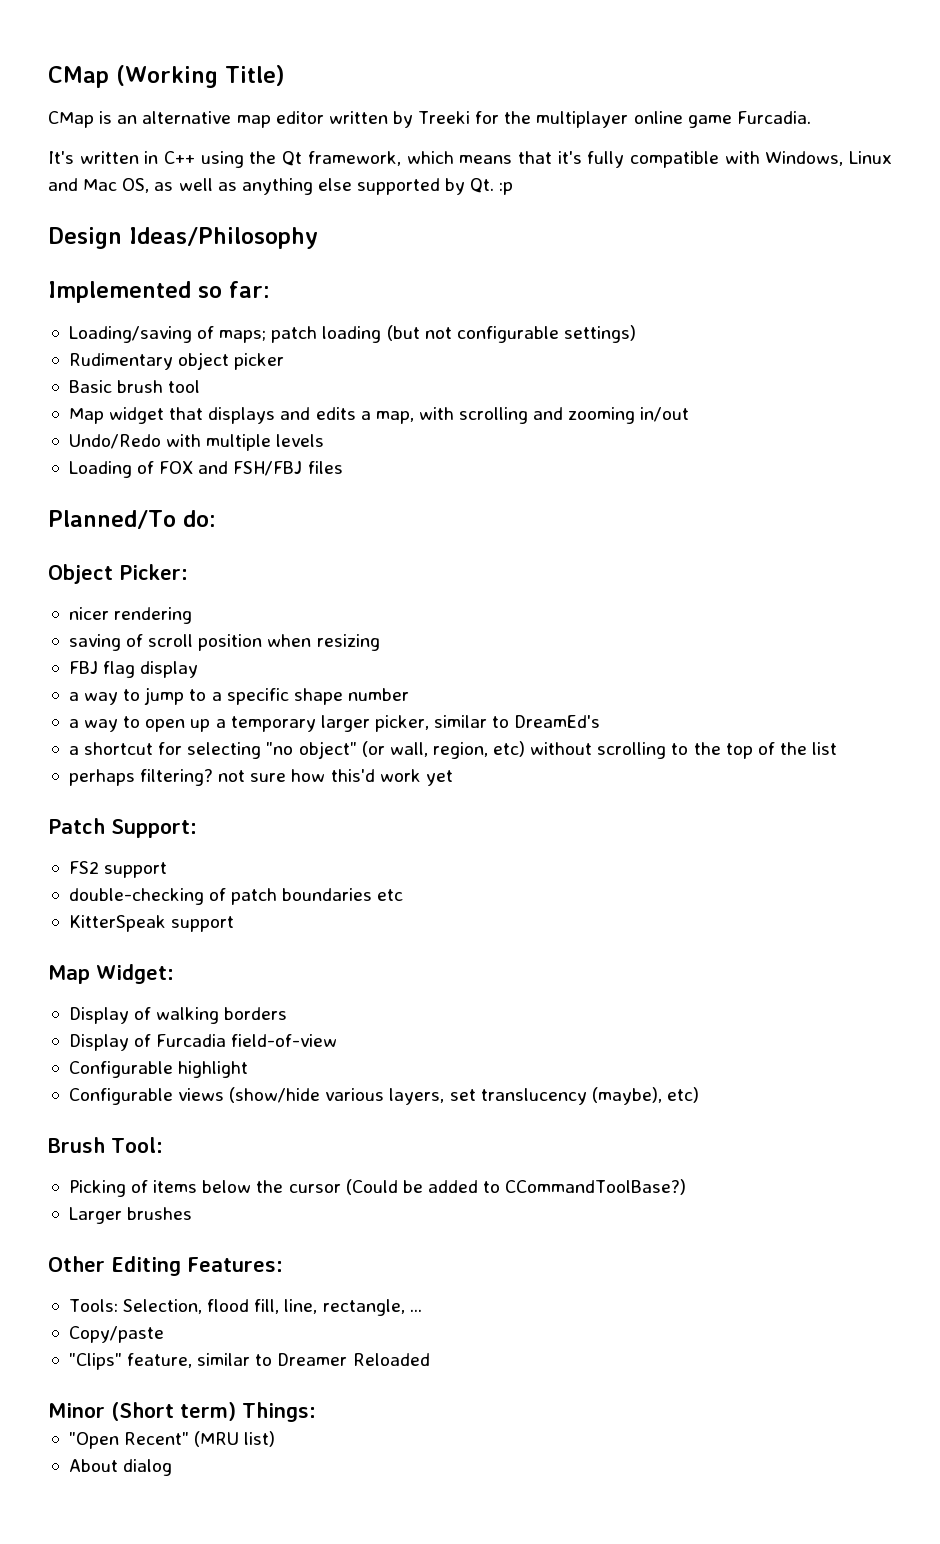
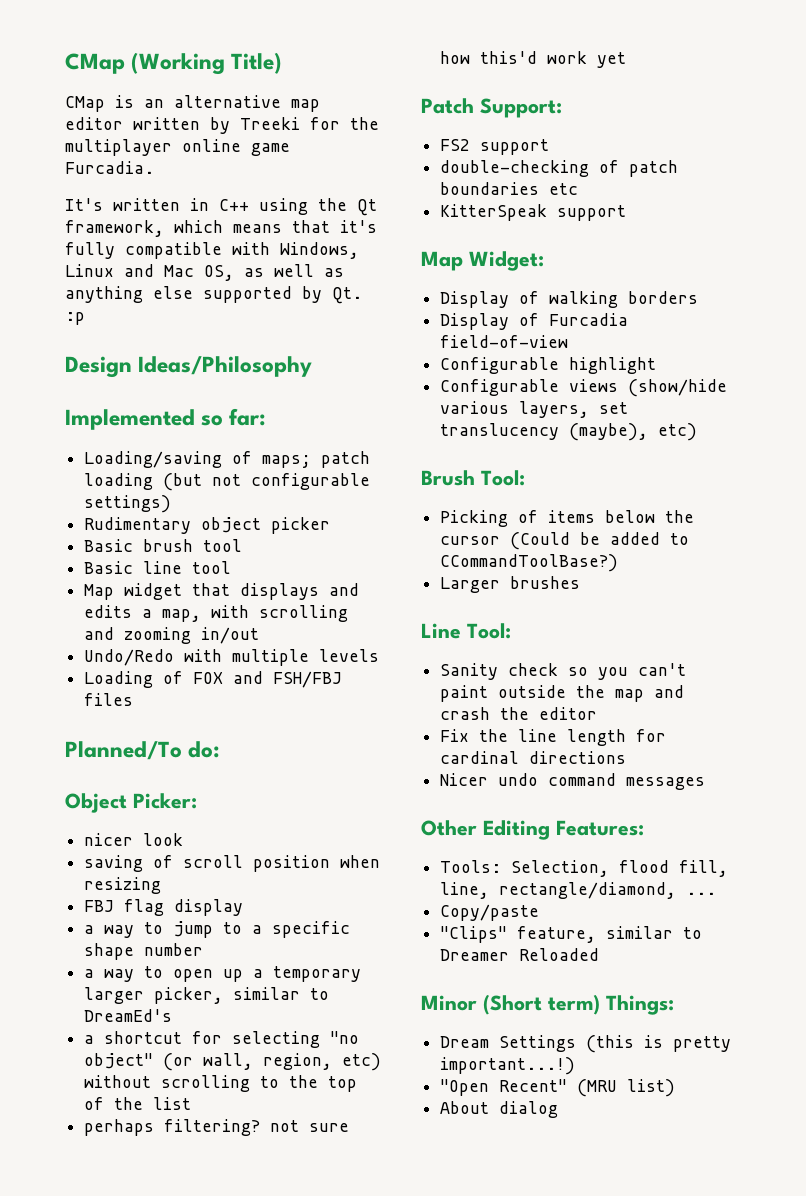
+ Basic line tool
- nicer rendering
+ nicer look
+ Line Tool:
+ Sanity check so you can't paint outside the map and crash the editor
+ Fix the line length for cardinal directions
+ Nicer undo command messages
- Tools: Selection, flood fill, line, rectangle, ...
+ Tools: Selection, flood fill, line, rectangle/diamond, ...
+ Dream Settings (this is pretty important...!)

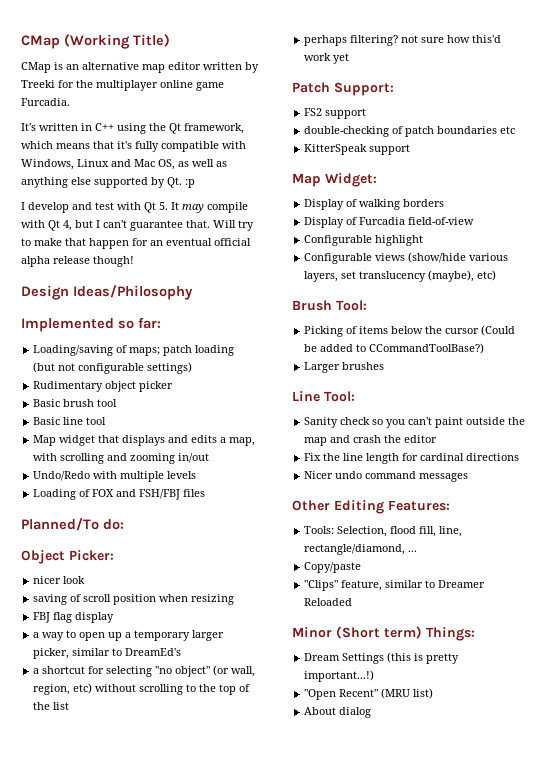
+ I develop and test with Qt 5. It may compile with Qt 4, but I can't guarantee that. Will try to make that happen for an eventual official alpha release though!
- a way to jump to a specific shape number

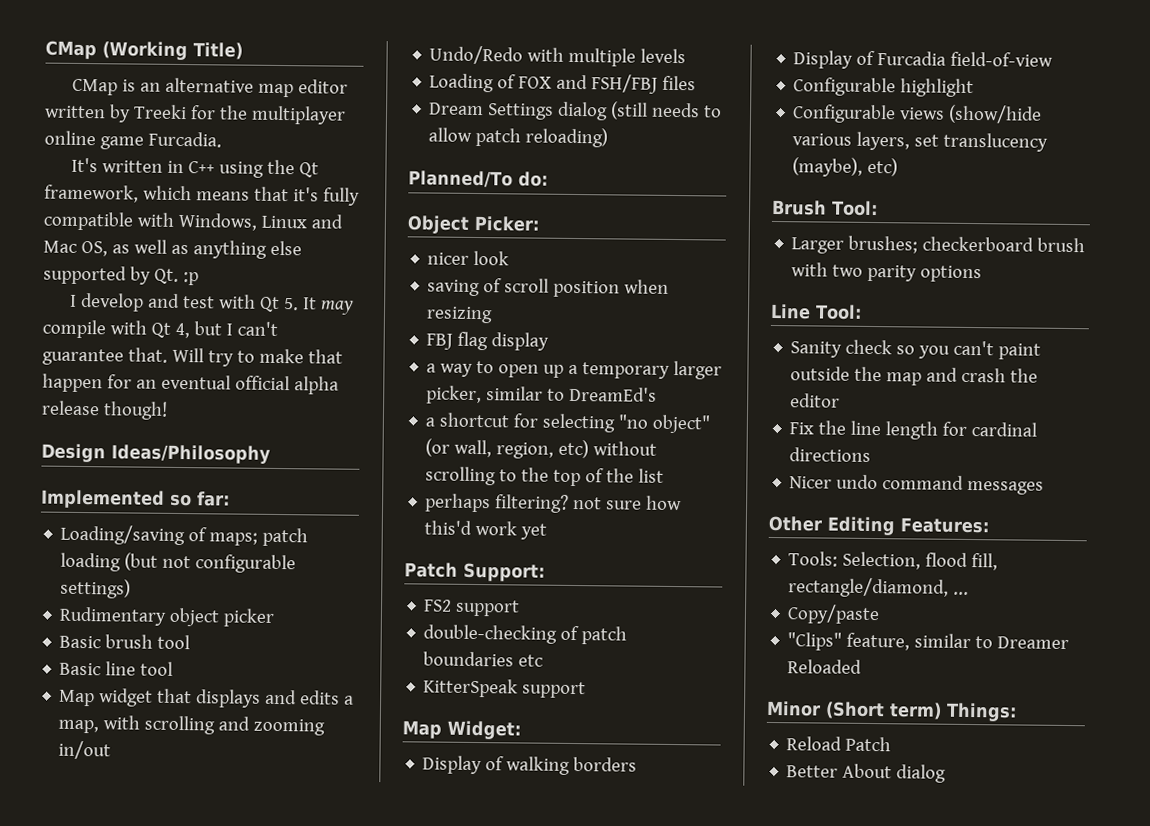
+ Dream Settings dialog (still needs to allow patch reloading)
- Picking of items below the cursor (Could be added to CCommandToolBase?)
- Larger brushes
+ Larger brushes; checkerboard brush with two parity options
- Tools: Selection, flood fill, line, rectangle/diamond, ...
+ Tools: Selection, flood fill, rectangle/diamond, ...
- Dream Settings (this is pretty important...!)
- "Open Recent" (MRU list)
- About dialog
+ Reload Patch
+ Better About dialog

